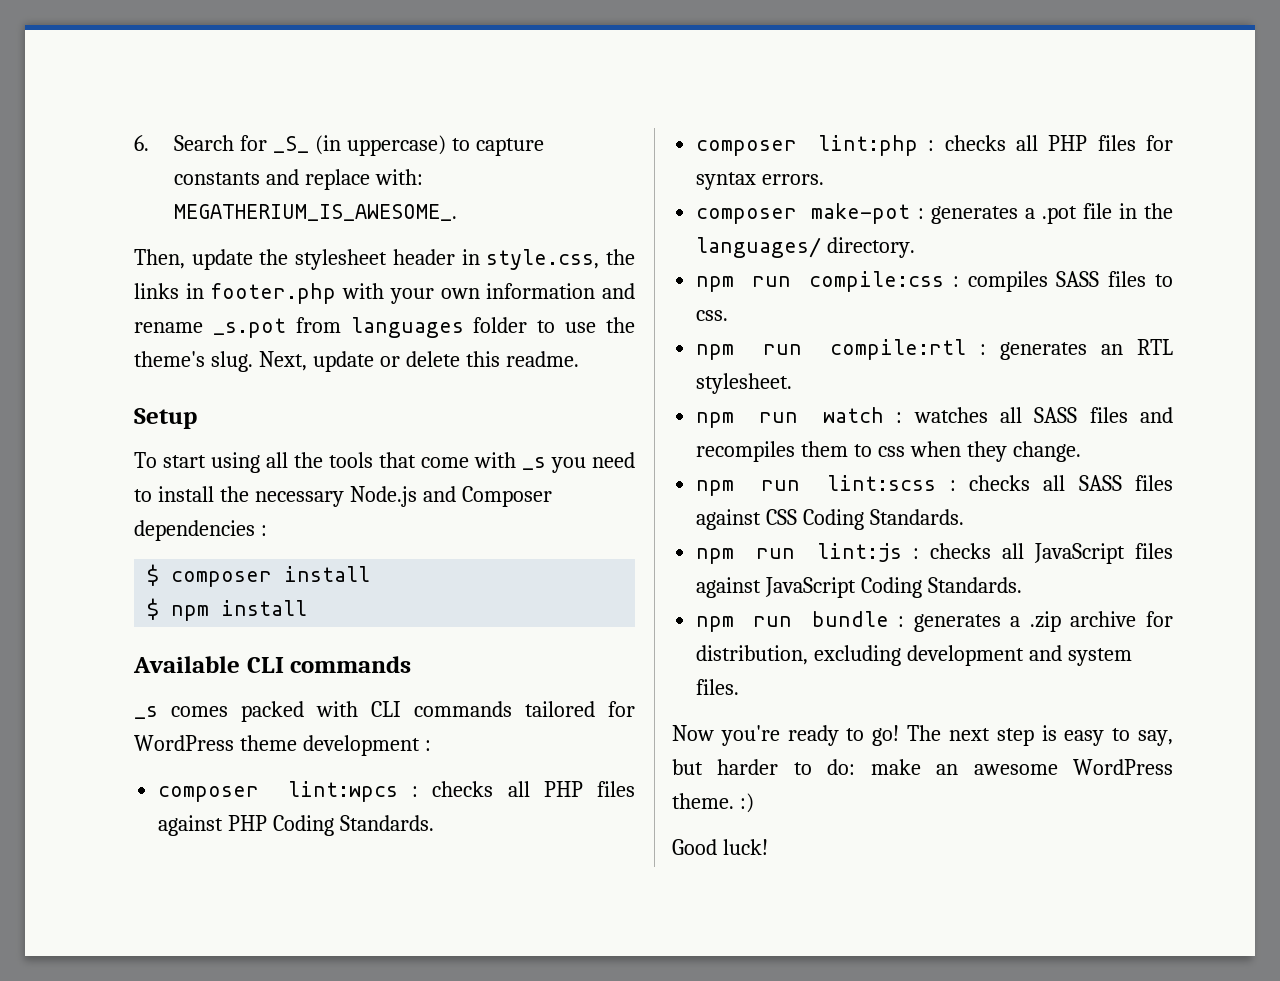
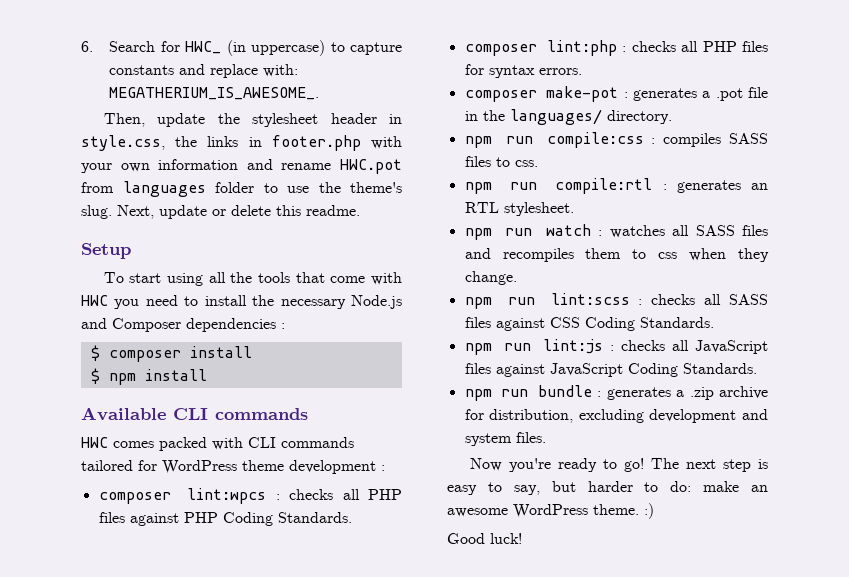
- 6. Search for _S_ (in uppercase) to capture constants and replace with: MEGATHERIUM_IS_AWESOME_.
+ 6. Search for HWC_ (in uppercase) to capture constants and replace with: MEGATHERIUM_IS_AWESOME_.
- Then, update the stylesheet header in style.css, the links in footer.php with your own information and rename _s.pot from languages folder to use the theme's slug.
+ Then, update the stylesheet header in style.css, the links in footer.php with your own information and rename HWC.pot from languages folder to use the theme's slug.
- To start using all the tools that come with _s you need to install the necessary Node.js and Composer dependencies :
+ To start using all the tools that come with HWC you need to install the necessary Node.js and Composer dependencies :
- _s comes packed with CLI commands tailored for WordPress theme development :
+ HWC comes packed with CLI commands tailored for WordPress theme development :

